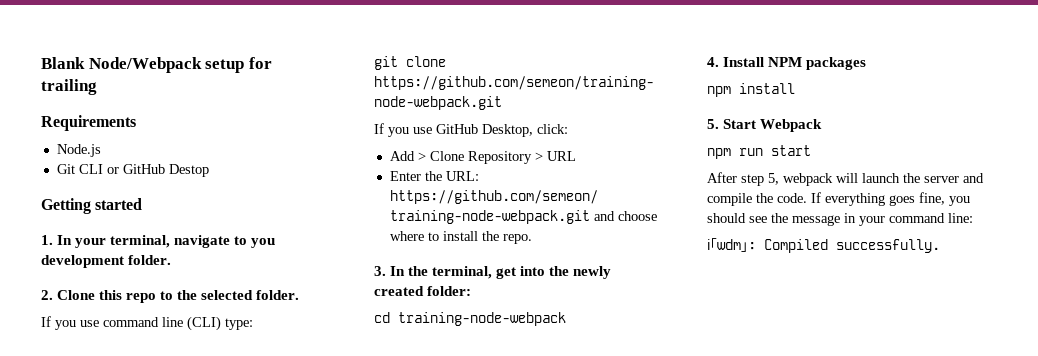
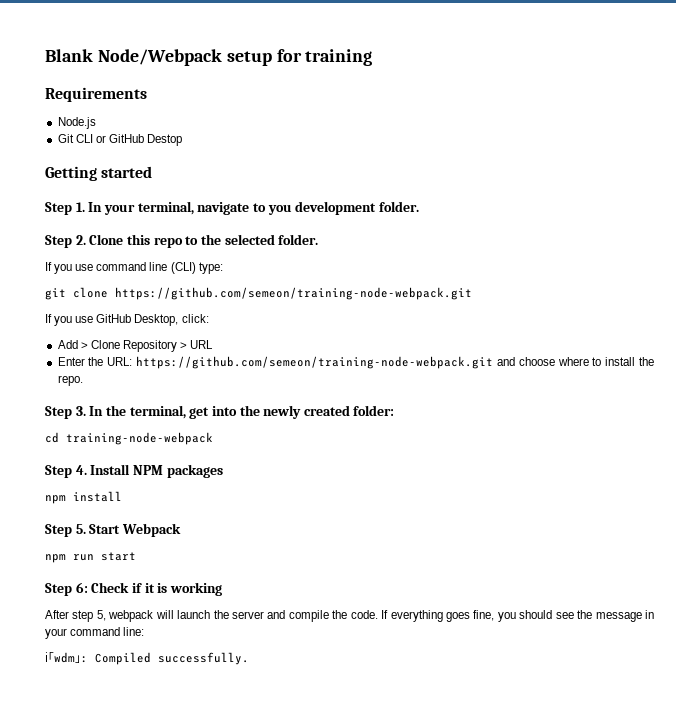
- Blank Node/Webpack setup for trailing
+ Blank Node/Webpack setup for training
- 1. In your terminal, navigate to you development folder.
+ Step 1. In your terminal, navigate to you development folder.
- 2. Clone this repo to the selected folder.
+ Step 2. Clone this repo to the selected folder.
- 3. In the terminal, get into the newly created folder:
+ Step 3. In the terminal, get into the newly created folder:
- 4. Install NPM packages
+ Step 4. Install NPM packages
- 5. Start Webpack
+ Step 5. Start Webpack
+ Step 6: Check if it is working

